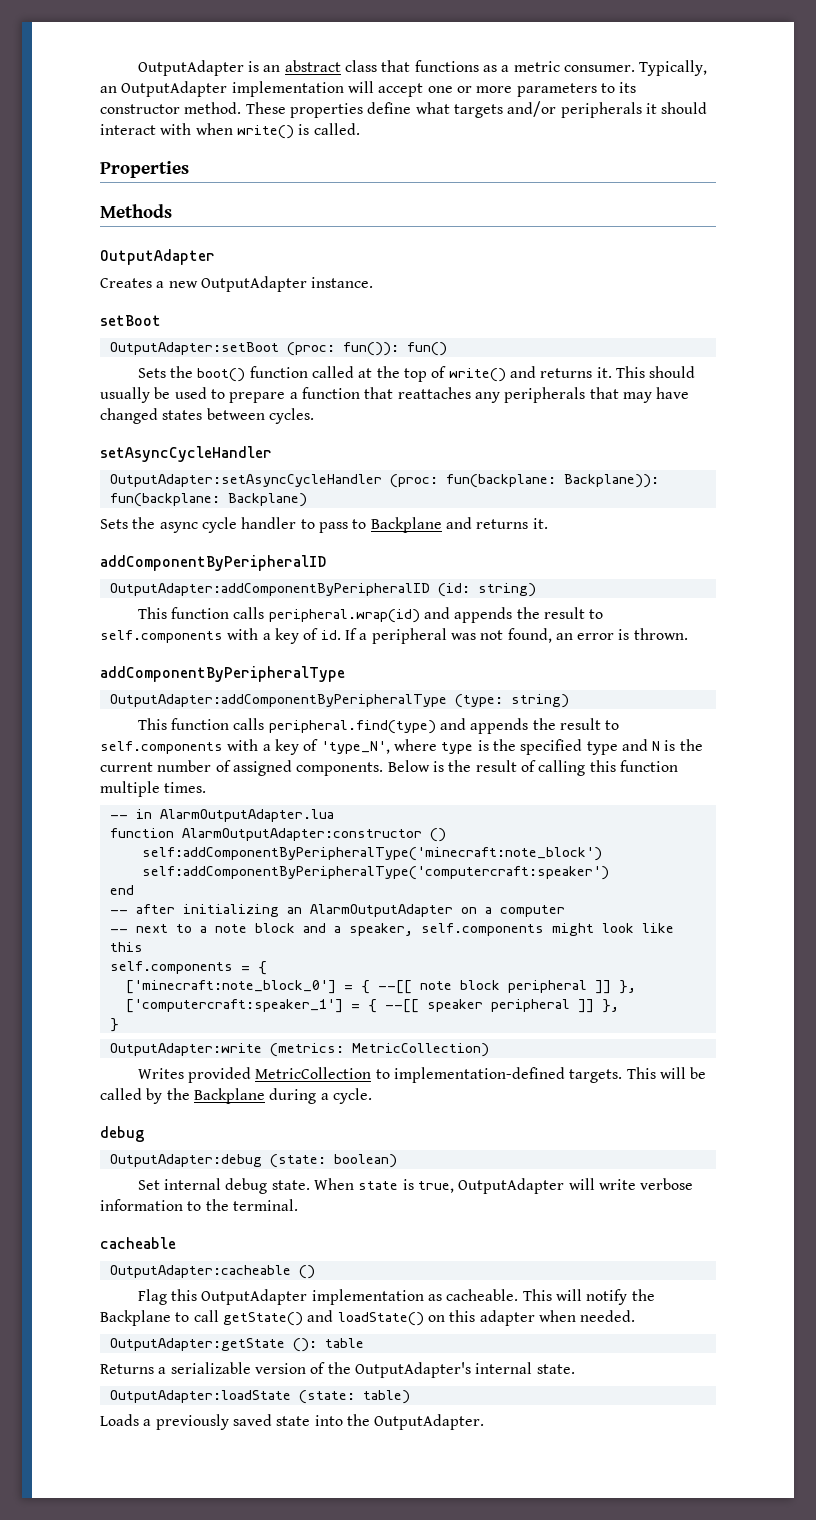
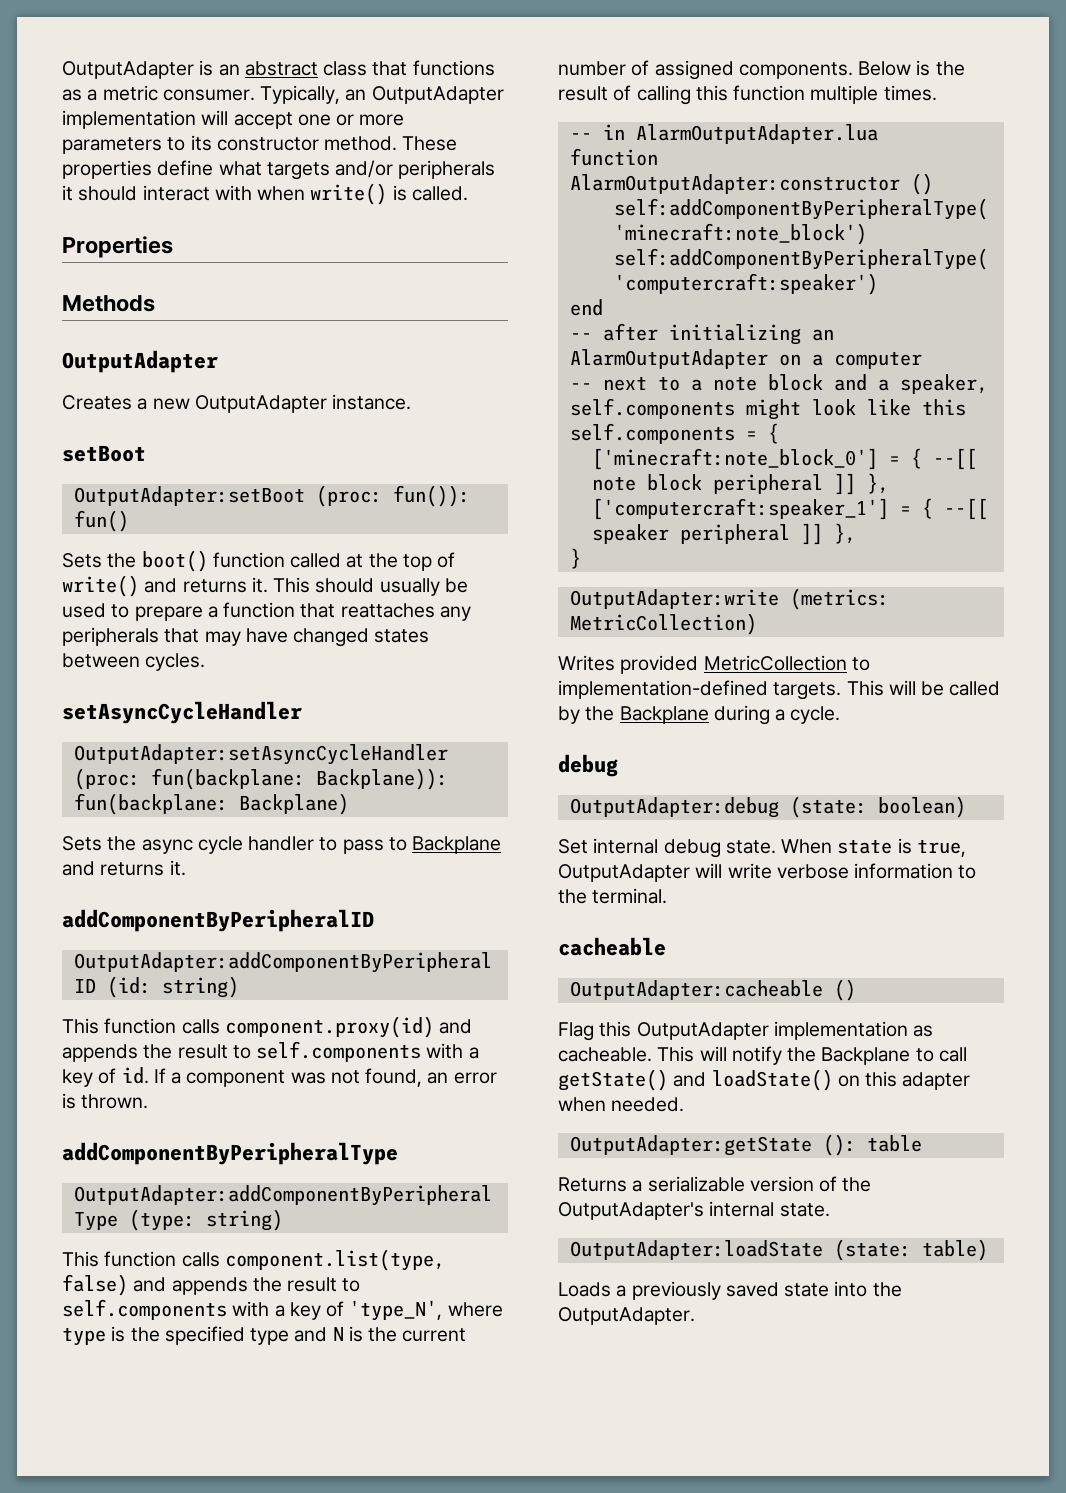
- This function calls peripheral.wrap(id) and appends the result to self.components with a key of id.
+ This function calls component.proxy(id) and appends the result to self.components with a key of id.
- If a peripheral was not found, an error is thrown.
+ If a component was not found, an error is thrown.
- This function calls peripheral.find(type) and appends the result to self.components with a key of 'type_N', where type is the specified type and N is the current number of assigned components.
+ This function calls component.list(type, false) and appends the result to self.components with a key of 'type_N', where type is the specified type and N is the current number of assigned components.

